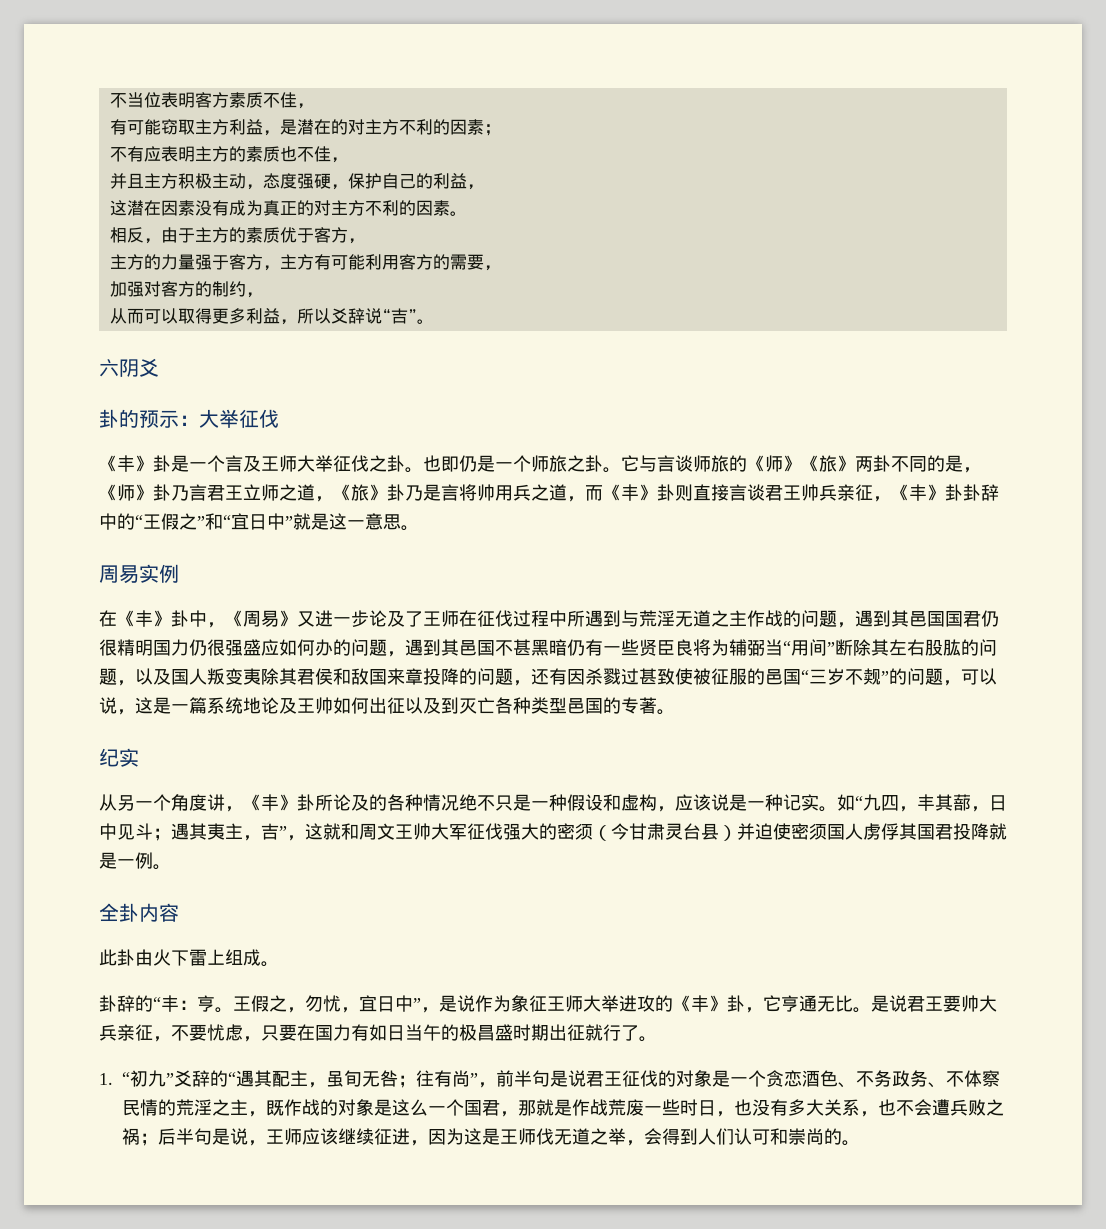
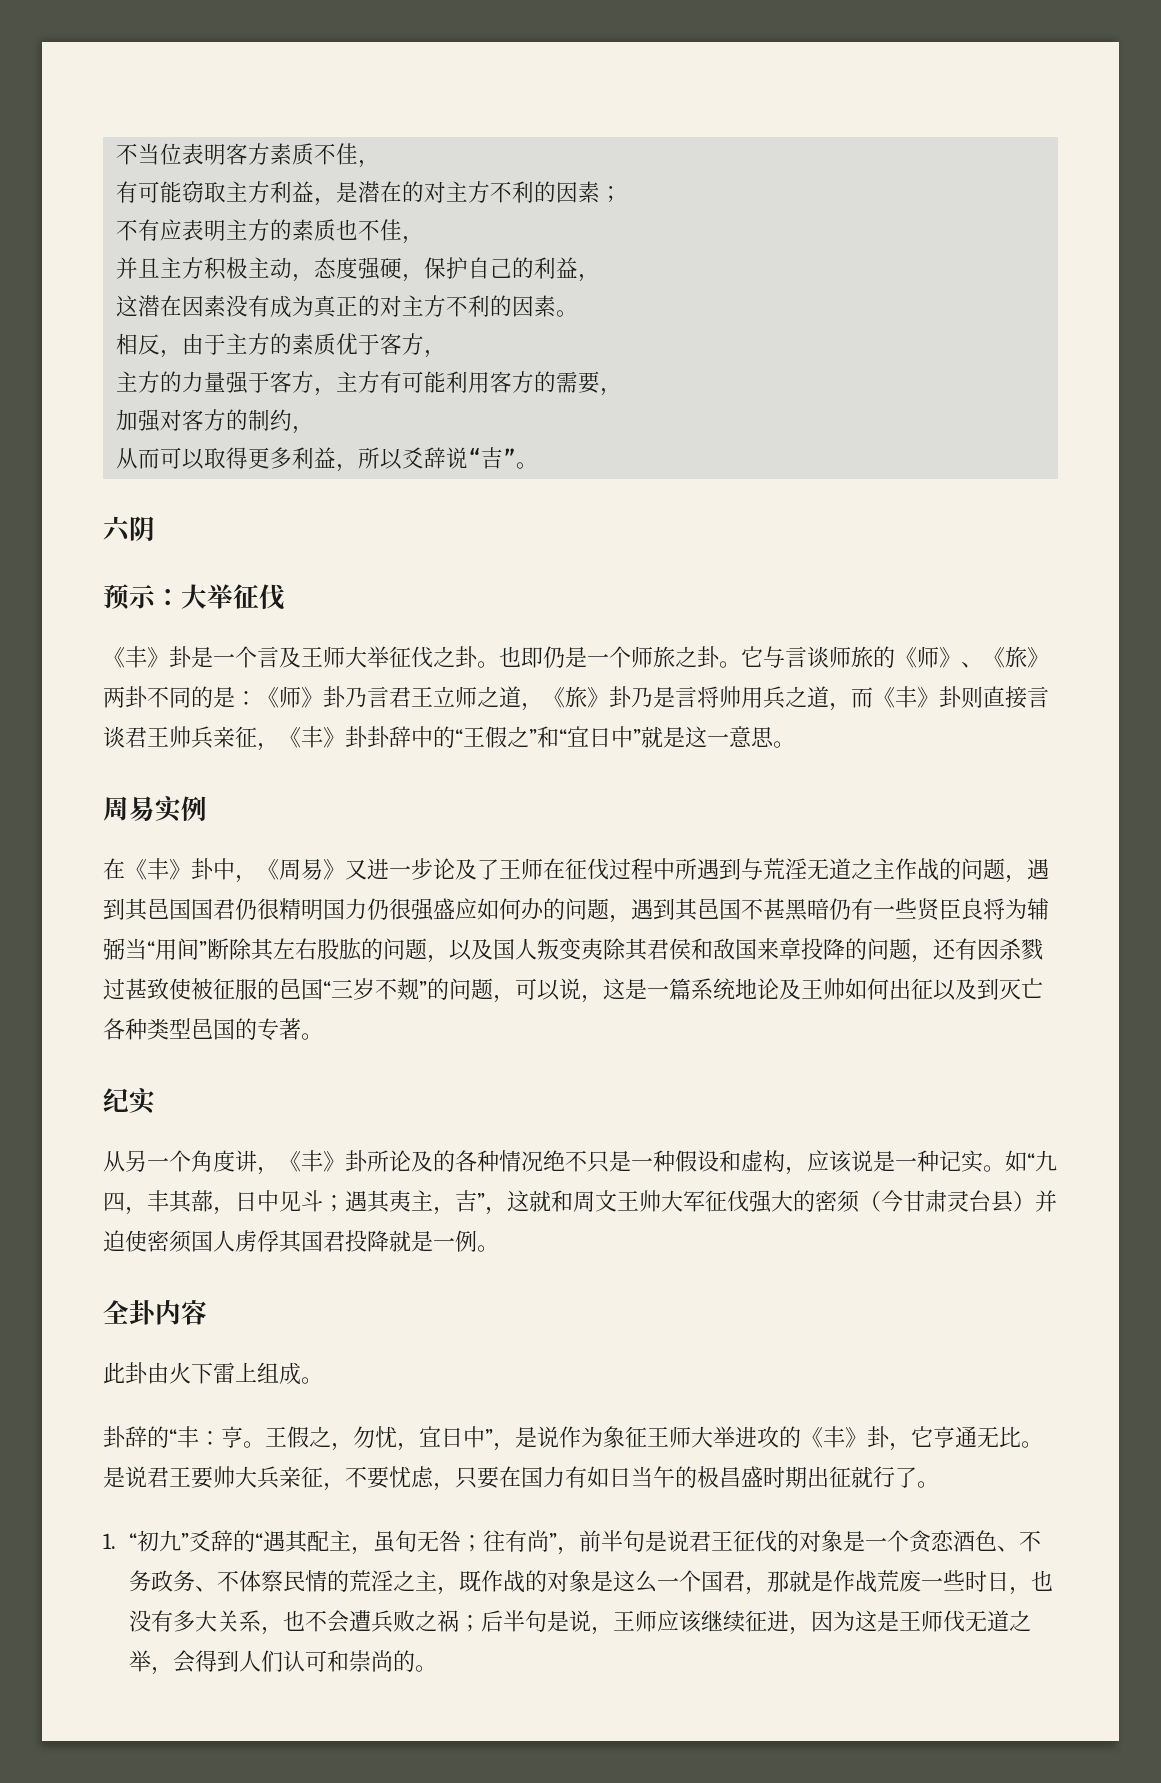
- 六阴爻
- 卦的预示：大举征伐
+ 六阴
+ 预示：大举征伐
- 它与言谈师旅的《师》《旅》两卦不同的是，《师》卦乃言君王立师之道，《旅》卦乃是言将帅用兵之道，而《丰》卦则直接言谈君王帅兵亲征，《丰》卦卦辞中的“王假之”和“宜日中”就是这一意思。
+ 它与言谈师旅的《师》、《旅》两卦不同的是：《师》卦乃言君王立师之道，《旅》卦乃是言将帅用兵之道，而《丰》卦则直接言谈君王帅兵亲征，《丰》卦卦辞中的“王假之”和“宜日中”就是这一意思。

